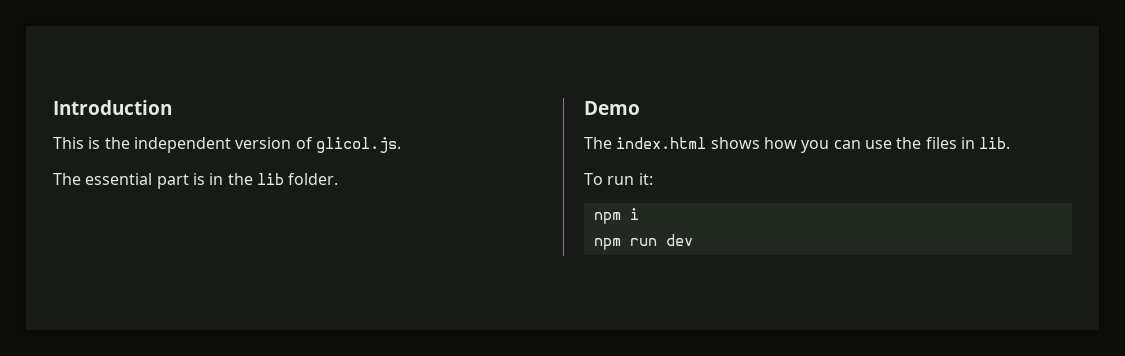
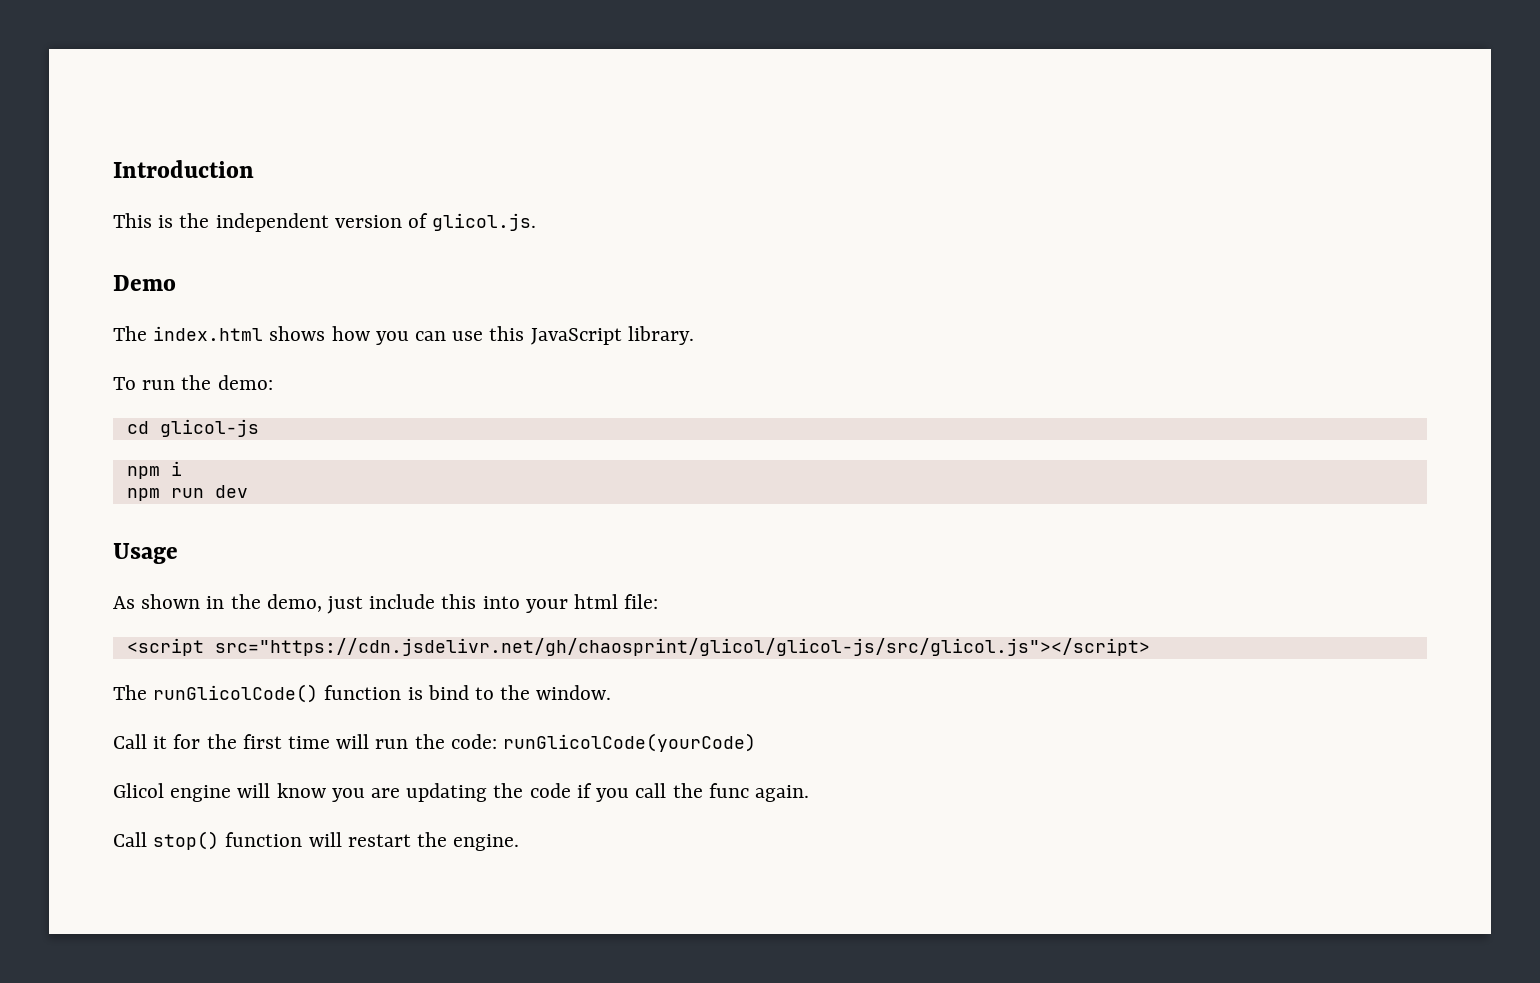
- The essential part is in the lib folder.
- The index.html shows how you can use the files in lib.
- To run it:
+ The index.html shows how you can use this JavaScript library.
+ To run the demo:
+ cd glicol-js
+ Usage
+ As shown in the demo, just include this into your html file:
+ <script src="https://cdn.jsdelivr.net/gh/chaosprint/glicol/glicol-js/src/glicol.js"></script>
+ The runGlicolCode() function is bind to the window.
+ Call it for the first time will run the code: runGlicolCode(yourCode)
+ Glicol engine will know you are updating the code if you call the func again.
+ Call stop() function will restart the engine.

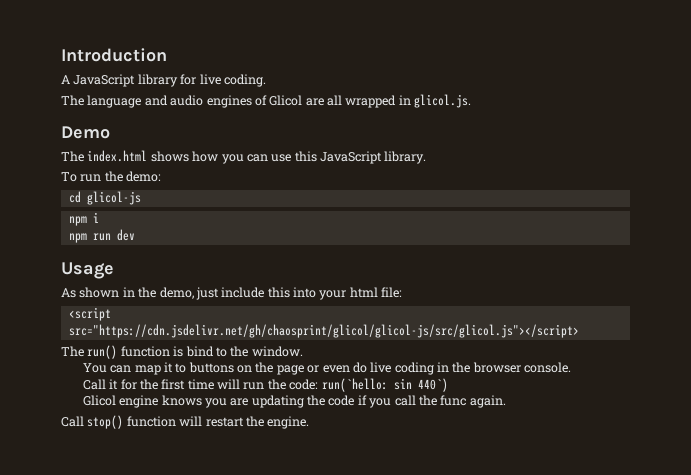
- This is the independent version of glicol.js.
+ A JavaScript library for live coding.
+ The language and audio engines of Glicol are all wrapped in glicol.js.
- The runGlicolCode() function is bind to the window.
+ The run() function is bind to the window.
+ You can map it to buttons on the page or even do live coding in the browser console.
- Call it for the first time will run the code: runGlicolCode(yourCode)
+ Call it for the first time will run the code: run(`hello: sin 440`)
- Glicol engine will know you are updating the code if you call the func again.
+ Glicol engine knows you are updating the code if you call the func again.

